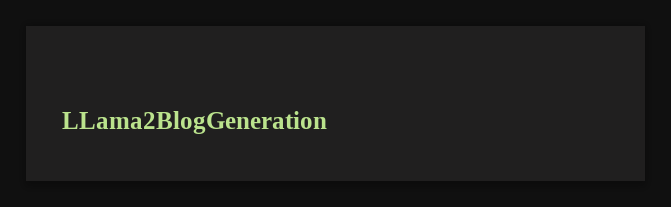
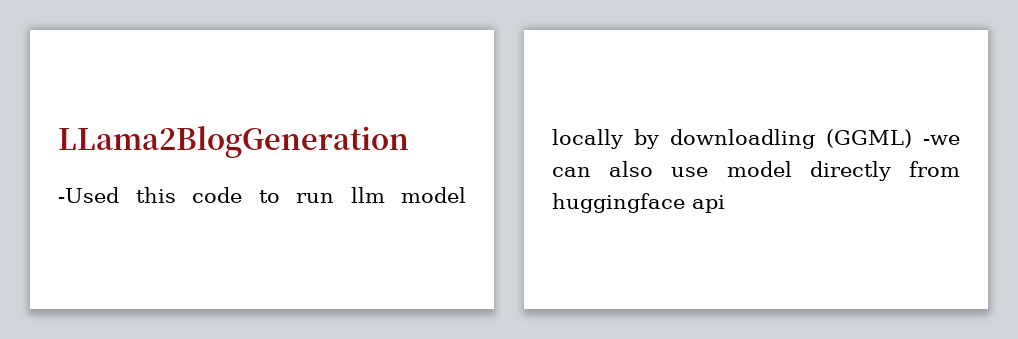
+ -Used this code to run llm model locally by downloadling (GGML) -we can also use model directly from huggingface api

